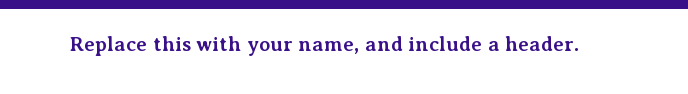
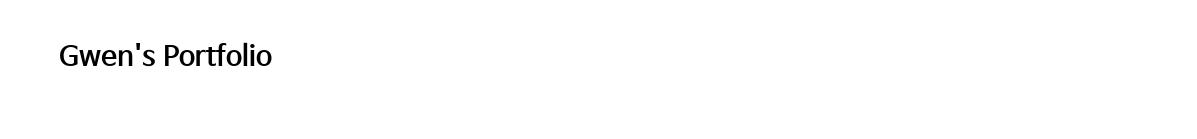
- Replace this with your name, and include a header.
+ Gwen's Portfolio

